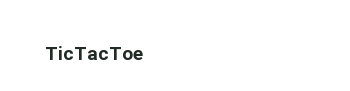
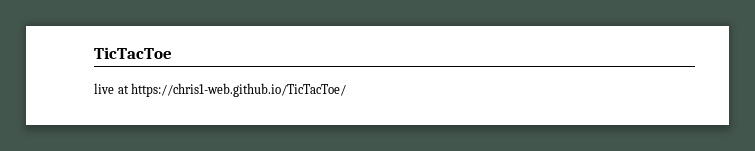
+ live at https://chris1-web.github.io/TicTacToe/

